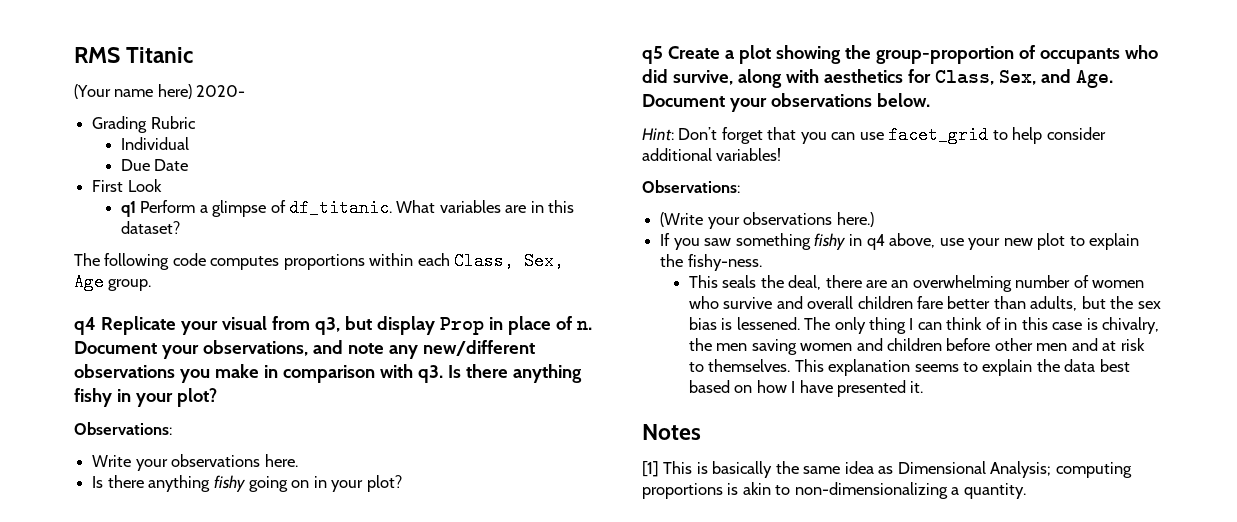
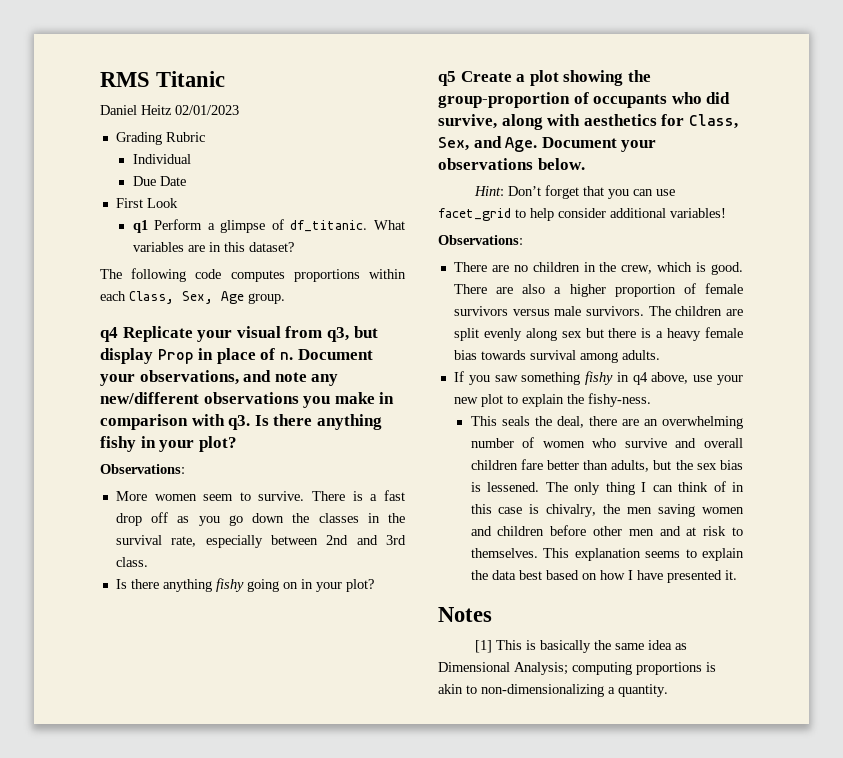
- (Your name here) 2020-
+ Daniel Heitz 02/01/2023
- Write your observations here.
+ More women seem to survive. There is a fast drop off as you go down the classes in the survival rate, especially between 2nd and 3rd class.
- (Write your observations here.)
+ There are no children in the crew, which is good. There are also a higher proportion of female survivors versus male survivors. The children are split evenly along sex but there is a heavy female bias towards survival among adults.

